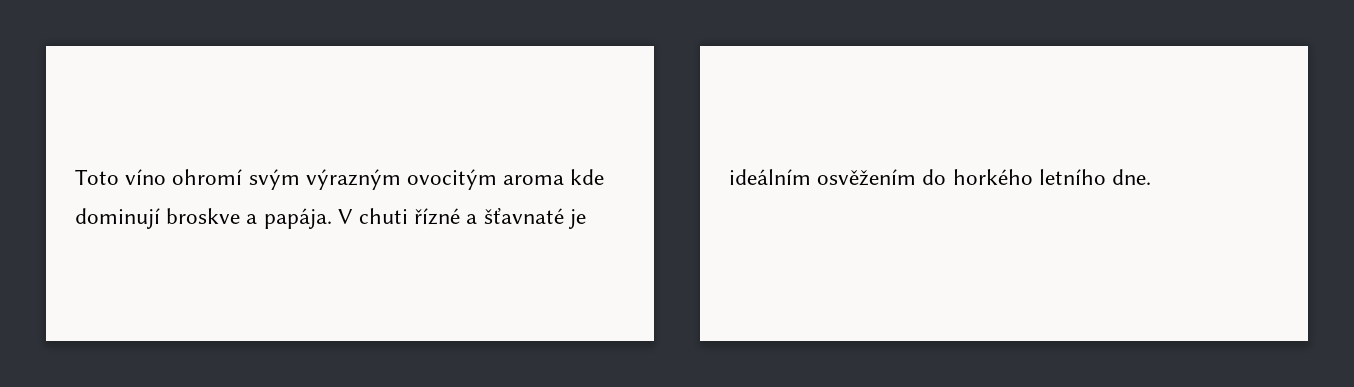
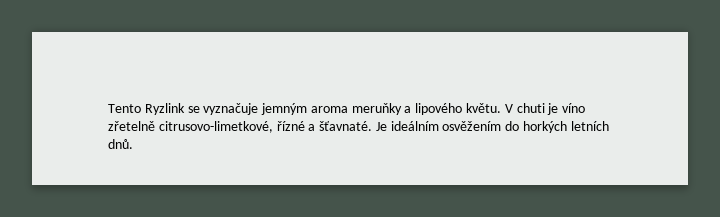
- Toto víno ohromí svým výrazným ovocitým aroma kde dominují broskve a papája. V chuti řízné a šťavnaté je ideálním osvěžením do horkého letního dne.
+ Tento Ryzlink se vyznačuje jemným aroma meruňky a lipového květu. V chuti je víno zřetelně citrusovo-limetkové, řízné a šťavnaté. Je ideálním osvěžením do horkých letních dnů.

